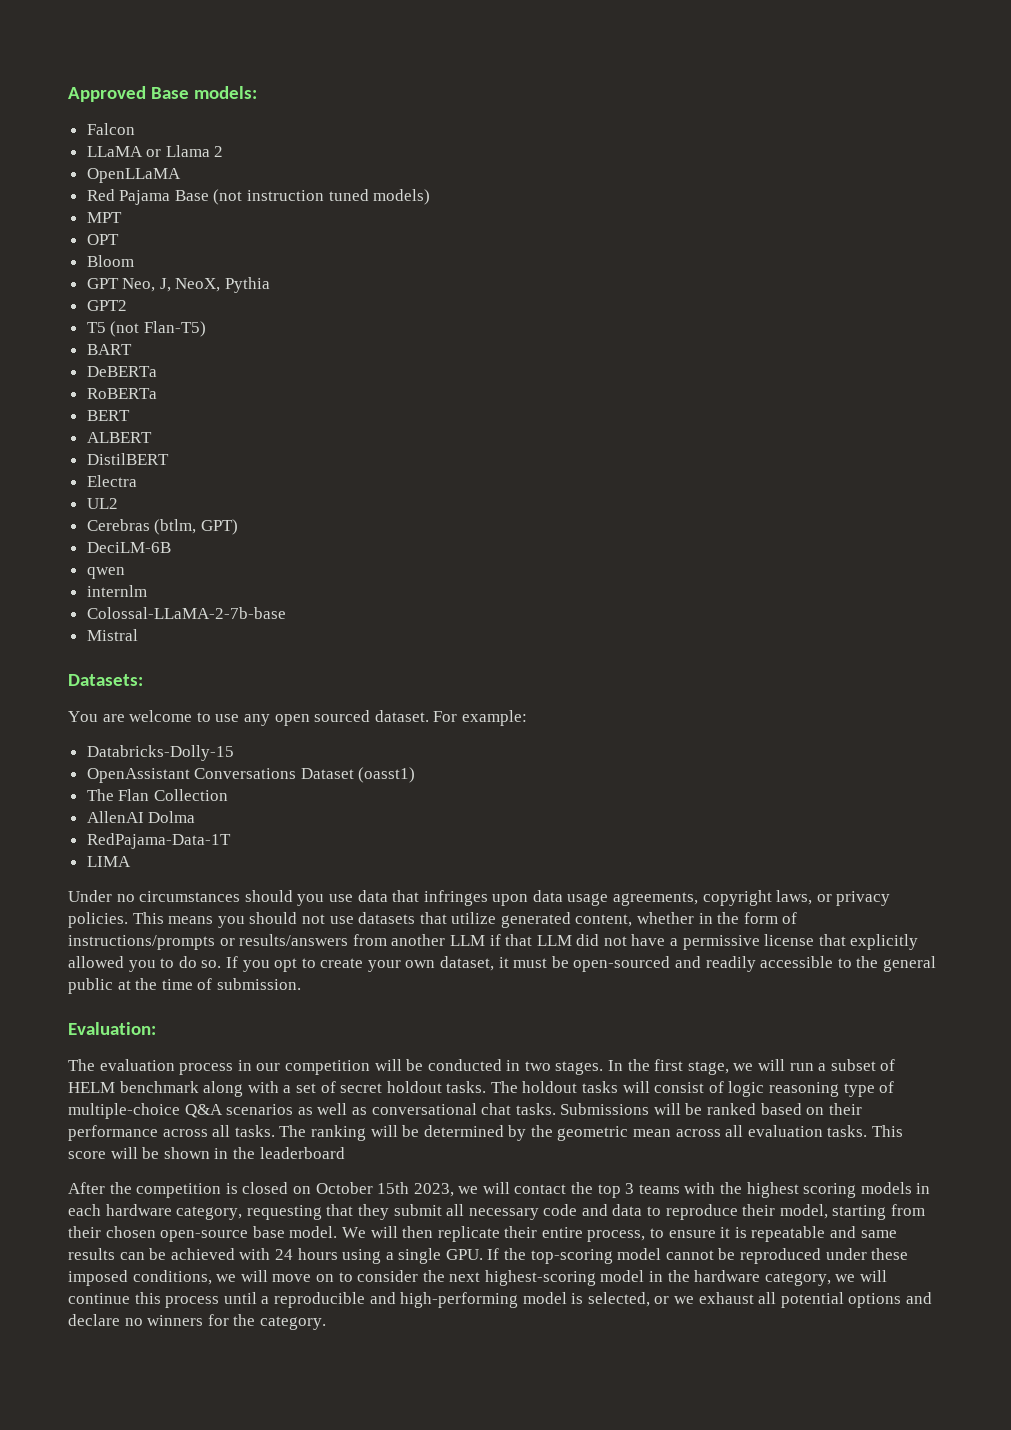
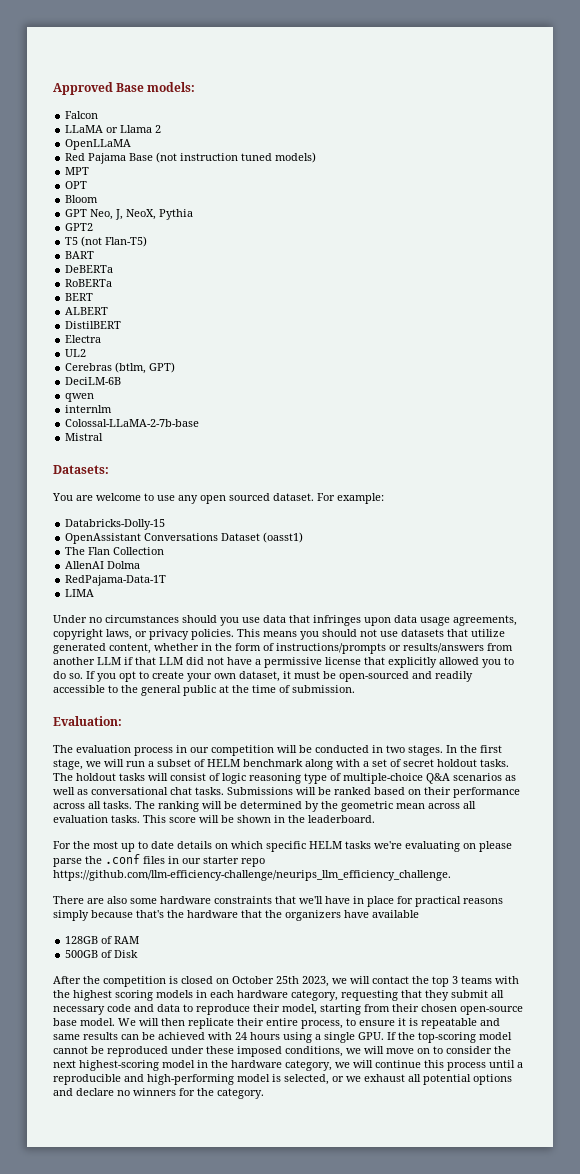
- This score will be shown in the leaderboard
+ This score will be shown in the leaderboard.
+ For the most up to date details on which specific HELM tasks we're evaluating on please parse the .conf files in our starter repo https://github.com/llm-efficiency-challenge/neurips_llm_efficiency_challenge.
+ There are also some hardware constraints that we'll have in place for practical reasons simply because that's the hardware that the organizers have available
+ 128GB of RAM
+ 500GB of Disk
- After the competition is closed on October 15th 2023, we will contact the top 3 teams with the highest scoring models in each hardware category, requesting that they submit all necessary code and data to reproduce their model, starting from their chosen open-source base model.
+ After the competition is closed on October 25th 2023, we will contact the top 3 teams with the highest scoring models in each hardware category, requesting that they submit all necessary code and data to reproduce their model, starting from their chosen open-source base model.

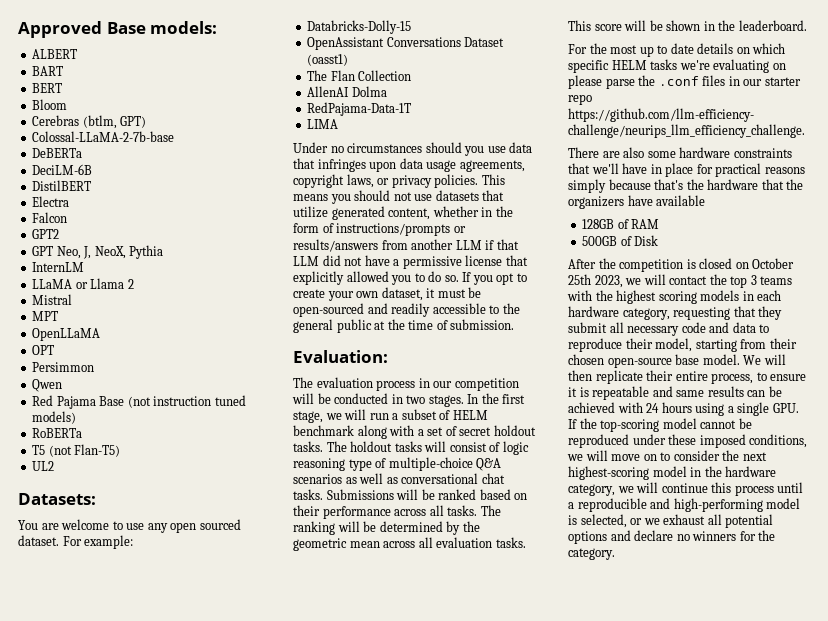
+ ALBERT
+ BART
+ BERT
+ Bloom
+ Cerebras (btlm, GPT)
+ Colossal-LLaMA-2-7b-base
+ DeBERTa
+ DeciLM-6B
+ DistilBERT
+ Electra
  Falcon
+ GPT2
+ GPT Neo, J, NeoX, Pythia
+ InternLM
+ Mistral
+ MPT
+ OPT
+ Persimmon
+ Qwen
- MPT
- OPT
- Bloom
- GPT Neo, J, NeoX, Pythia
- GPT2
+ RoBERTa
  T5 (not Flan-T5)
- BART
- DeBERTa
- RoBERTa
- BERT
- ALBERT
- DistilBERT
- Electra
  UL2
- Cerebras (btlm, GPT)
- DeciLM-6B
- qwen
- internlm
- Colossal-LLaMA-2-7b-base
- Mistral

